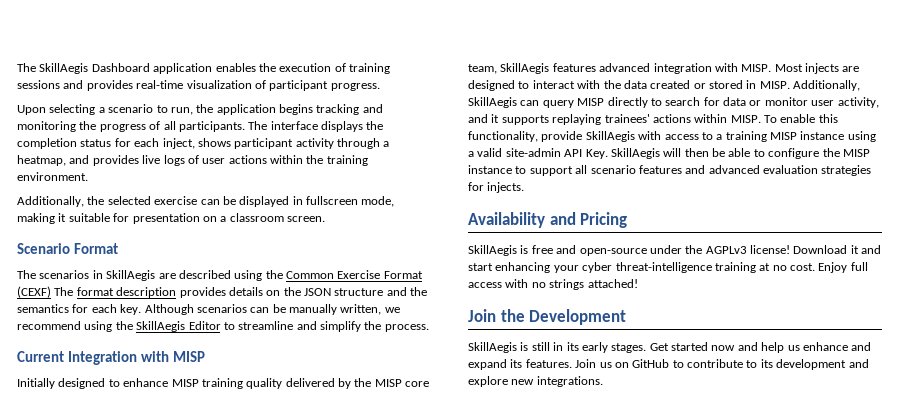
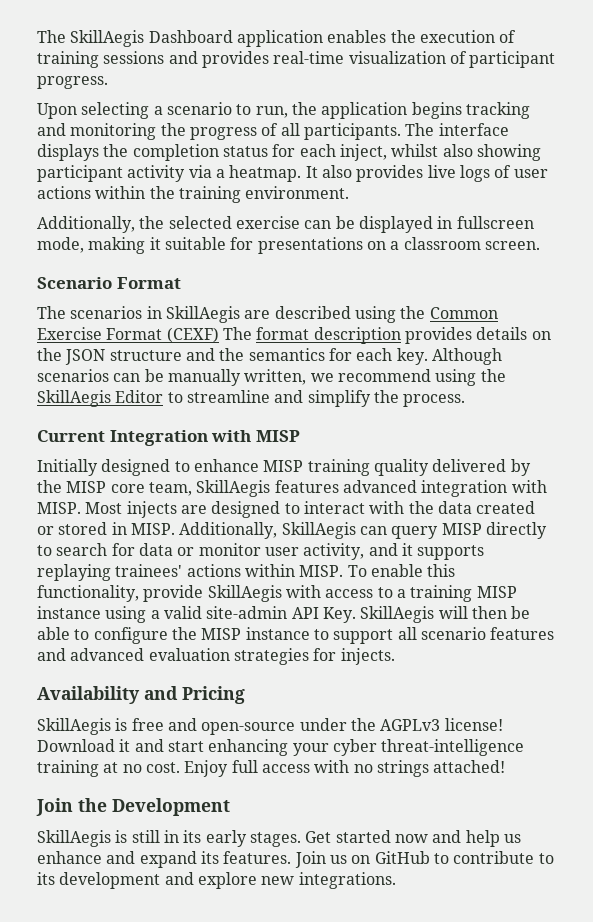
- The interface displays the completion status for each inject, shows participant activity through a heatmap, and provides live logs of user actions within the training environment.
+ The interface displays the completion status for each inject, whilst also showing participant activity via a heatmap. It also provides live logs of user actions within the training environment.
- Additionally, the selected exercise can be displayed in fullscreen mode, making it suitable for presentation on a classroom screen.
+ Additionally, the selected exercise can be displayed in fullscreen mode, making it suitable for presentations on a classroom screen.

